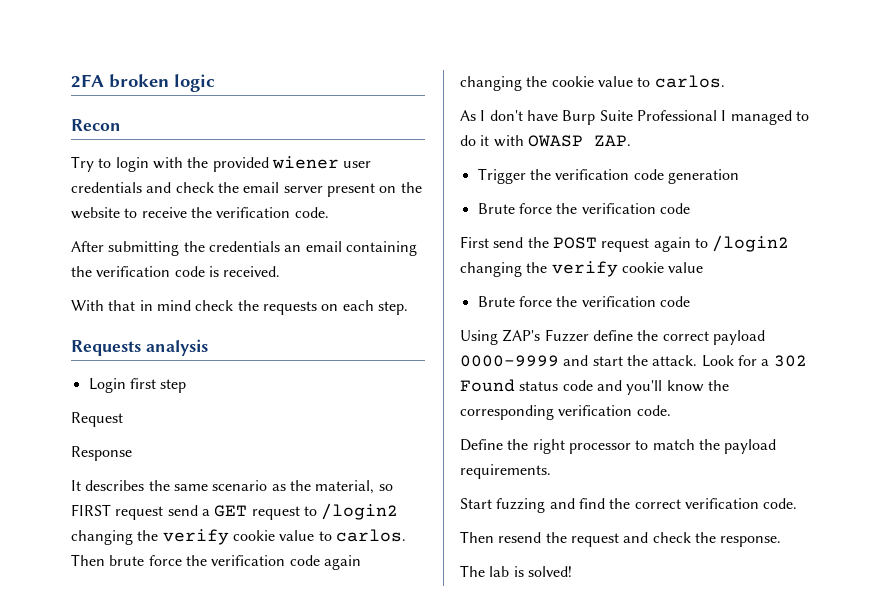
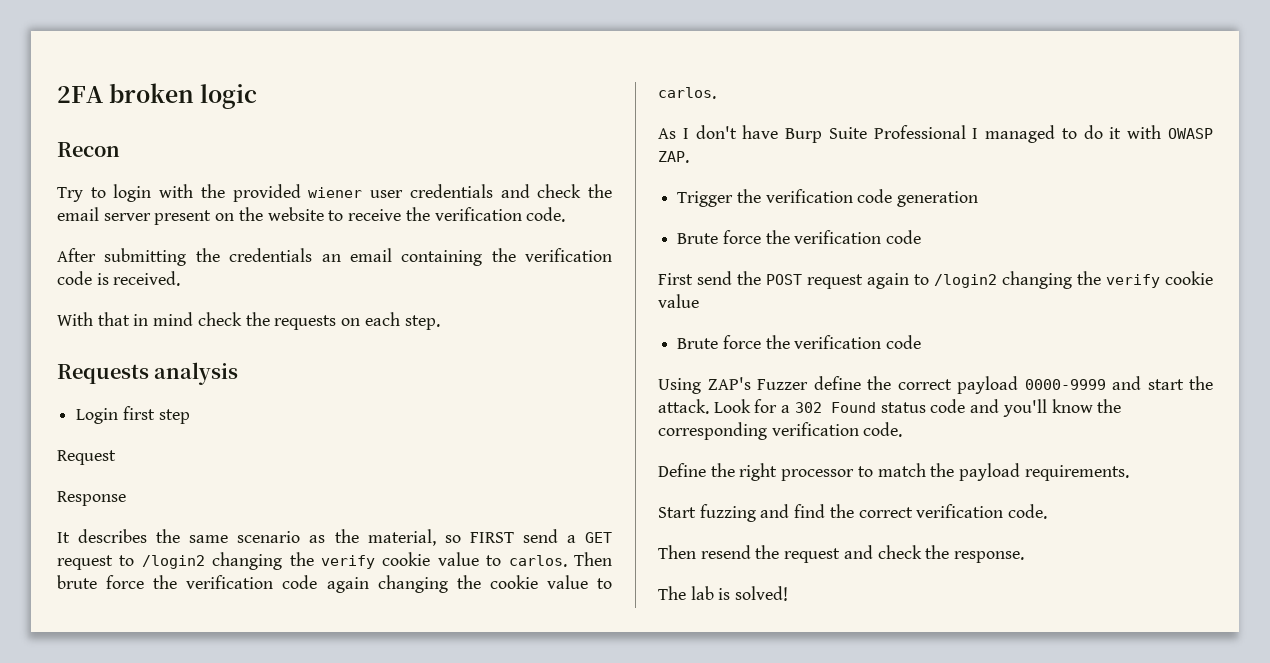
- It describes the same scenario as the material, so FIRST request send a GET request to /login2 changing the verify cookie value to carlos.
+ It describes the same scenario as the material, so FIRST send a GET request to /login2 changing the verify cookie value to carlos.

